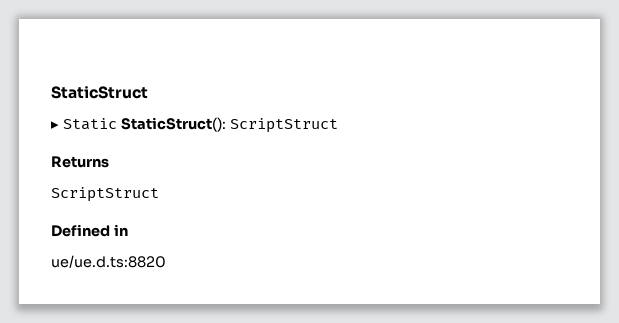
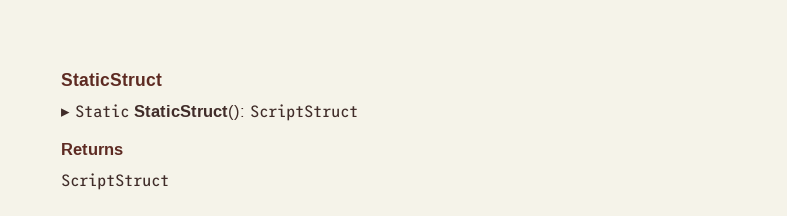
- Defined in
- ue/ue.d.ts:8820

